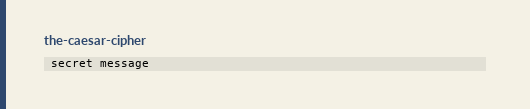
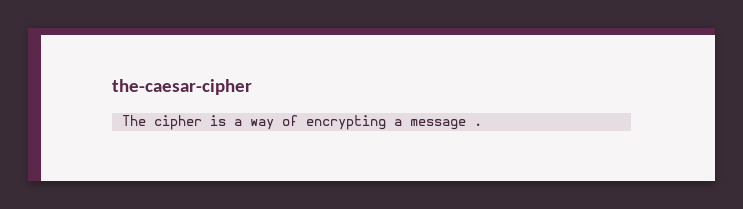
- secret message
+ The cipher is a way of encrypting a message .

